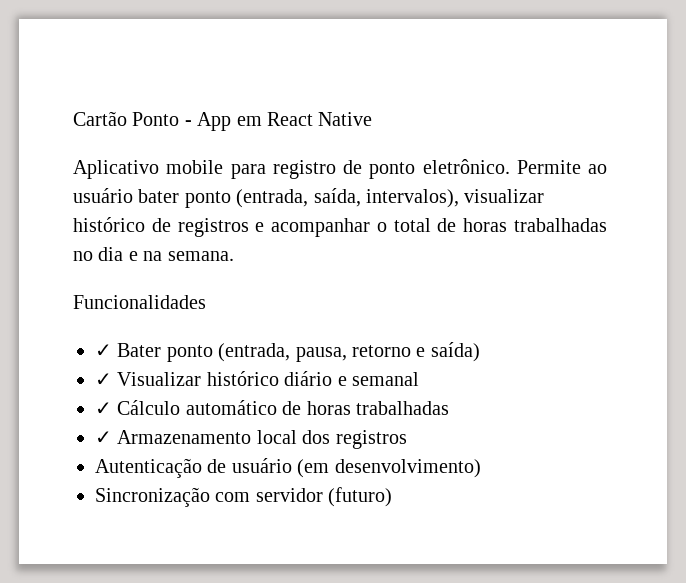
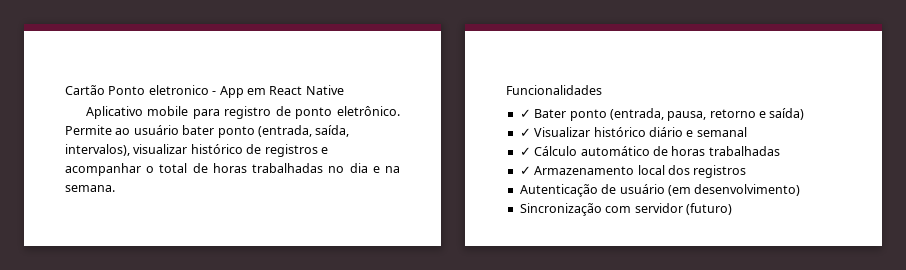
- Cartão Ponto - App em React Native
+ Cartão Ponto eletronico - App em React Native

